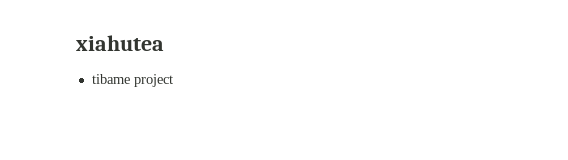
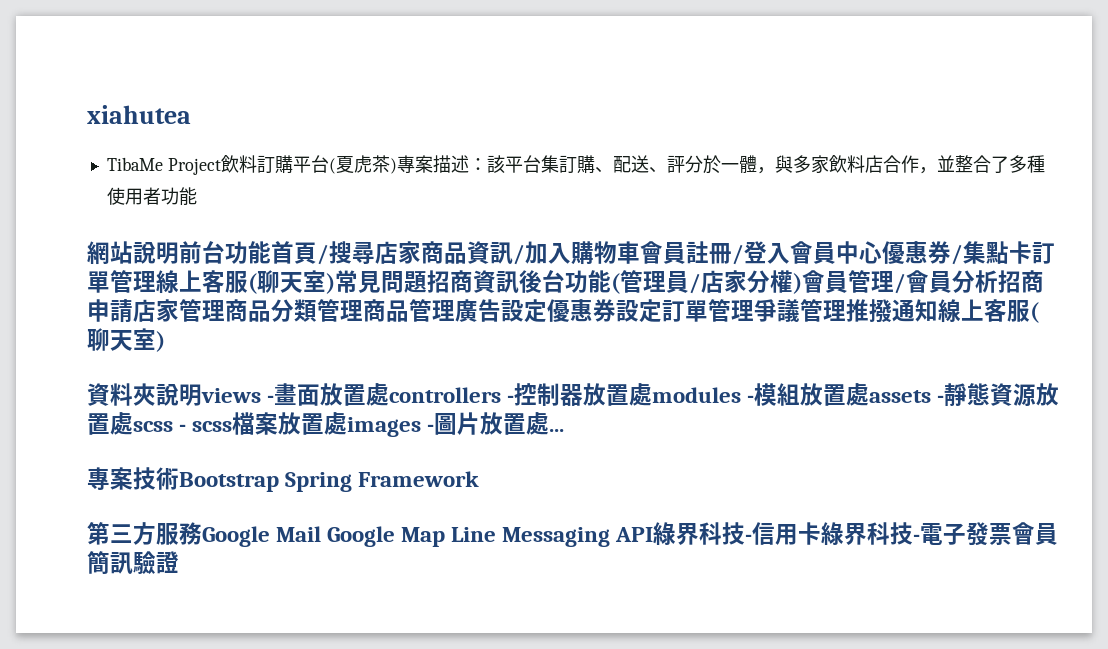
- tibame project
+ TibaMe Project飲料訂購平台(夏虎茶)專案描述：該平台集訂購、配送、評分於一體，與多家飲料店合作，並整合了多種使用者功能
+ 網站說明前台功能首頁/搜尋店家商品資訊/加入購物車會員註冊/登入會員中心優惠券/集點卡訂單管理線上客服(聊天室)常見問題招商資訊後台功能(管理員/店家分權)會員管理/會員分析招商申請店家管理商品分類管理商品管理廣告設定優惠券設定訂單管理爭議管理推撥通知線上客服(聊天室)
+ 資料夾說明views -畫面放置處controllers -控制器放置處modules -模組放置處assets -靜態資源放置處scss - scss檔案放置處images -圖片放置處...
+ 專案技術Bootstrap Spring Framework
+ 第三方服務Google Mail Google Map Line Messaging API綠界科技-信用卡綠界科技-電子發票會員簡訊驗證

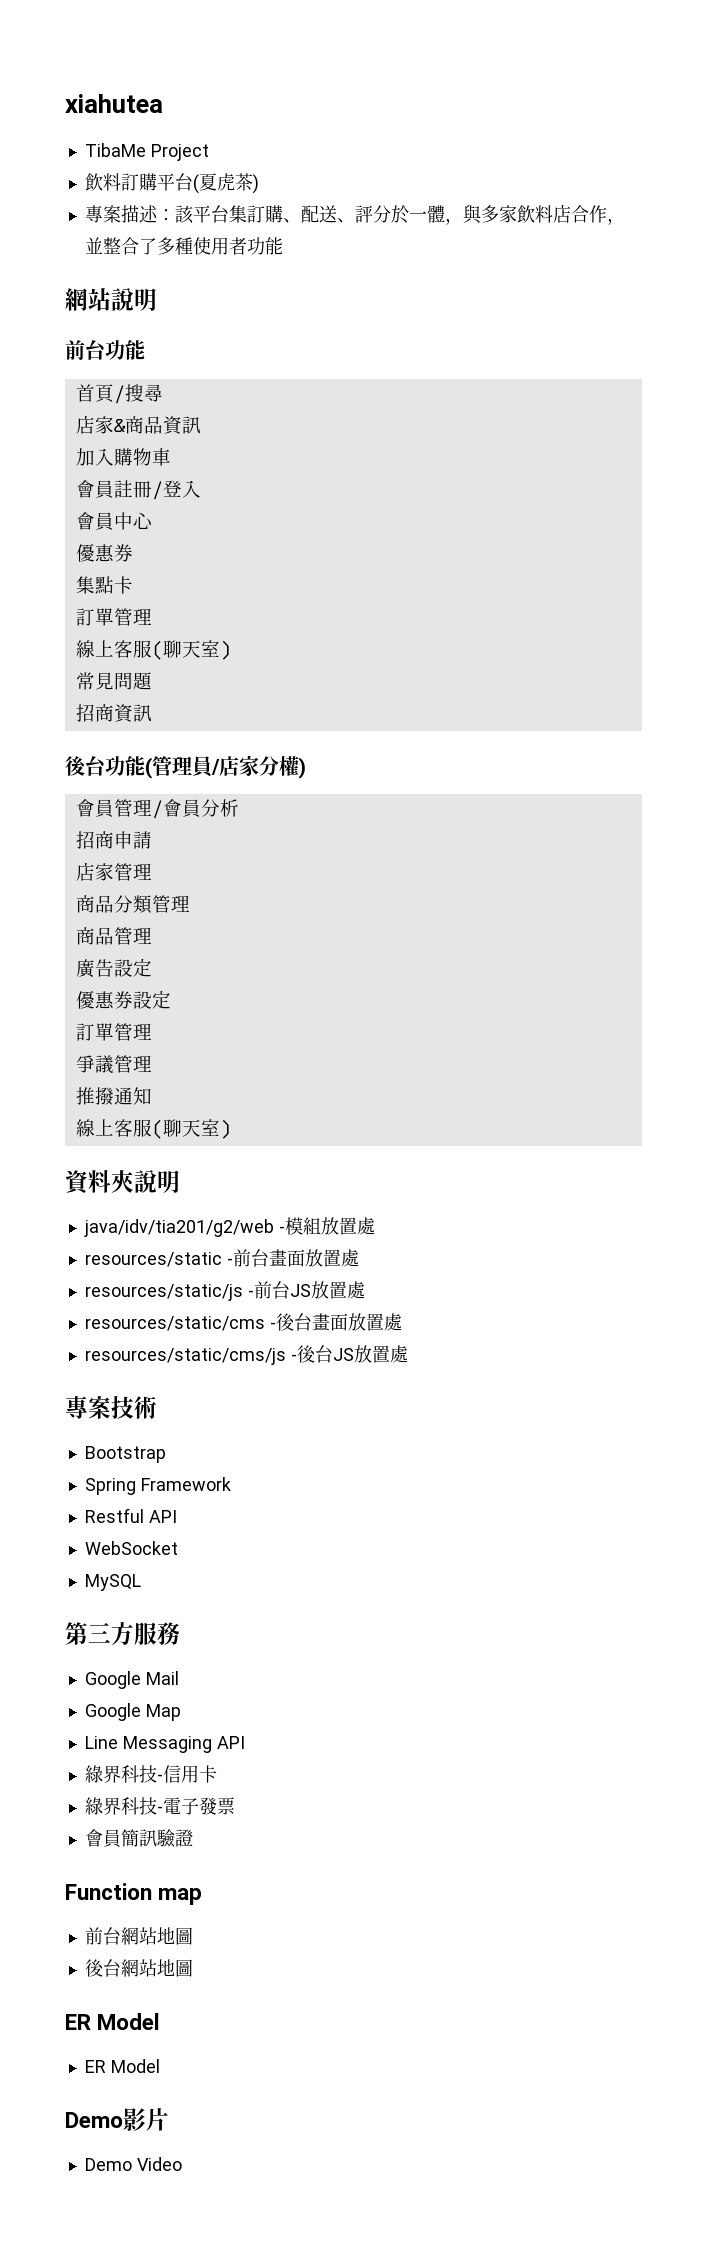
- TibaMe Project飲料訂購平台(夏虎茶)專案描述：該平台集訂購、配送、評分於一體，與多家飲料店合作，並整合了多種使用者功能
+ TibaMe Project
+ 飲料訂購平台(夏虎茶)
+ 專案描述：該平台集訂購、配送、評分於一體，與多家飲料店合作，並整合了多種使用者功能
- 網站說明前台功能首頁/搜尋店家商品資訊/加入購物車會員註冊/登入會員中心優惠券/集點卡訂單管理線上客服(聊天室)常見問題招商資訊後台功能(管理員/店家分權)會員管理/會員分析招商申請店家管理商品分類管理商品管理廣告設定優惠券設定訂單管理爭議管理推撥通知線上客服(聊天室)
+ 網站說明
+ 前台功能
+ 首頁/搜尋
+ 店家&商品資訊
+ 加入購物車
+ 會員註冊/登入
+ 會員中心
+ 優惠券
+ 集點卡
+ 訂單管理
+ 線上客服(聊天室)
+ 常見問題
+ 招商資訊
+ 後台功能(管理員/店家分權)
+ 會員管理/會員分析
+ 招商申請
+ 店家管理
+ 商品分類管理
+ 商品管理
+ 廣告設定
+ 優惠券設定
+ 訂單管理
+ 爭議管理
+ 推撥通知
+ 線上客服(聊天室)
- 資料夾說明views -畫面放置處controllers -控制器放置處modules -模組放置處assets -靜態資源放置處scss - scss檔案放置處images -圖片放置處...
+ 資料夾說明
+ java/idv/tia201/g2/web -模組放置處
+ resources/static -前台畫面放置處
+ resources/static/js -前台JS放置處
+ resources/static/cms -後台畫面放置處
+ resources/static/cms/js -後台JS放置處
- 專案技術Bootstrap Spring Framework
+ 專案技術
+ Bootstrap
+ Spring Framework
+ Restful API
+ WebSocket
+ MySQL
- 第三方服務Google Mail Google Map Line Messaging API綠界科技-信用卡綠界科技-電子發票會員簡訊驗證
+ 第三方服務
+ Google Mail
+ Google Map
+ Line Messaging API
+ 綠界科技-信用卡
+ 綠界科技-電子發票
+ 會員簡訊驗證
+ Function map
+ 前台網站地圖
+ 後台網站地圖
+ ER Model
+ ER Model
+ Demo影片
+ Demo Video

